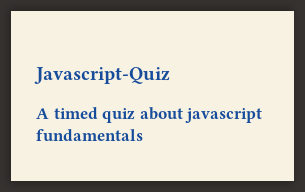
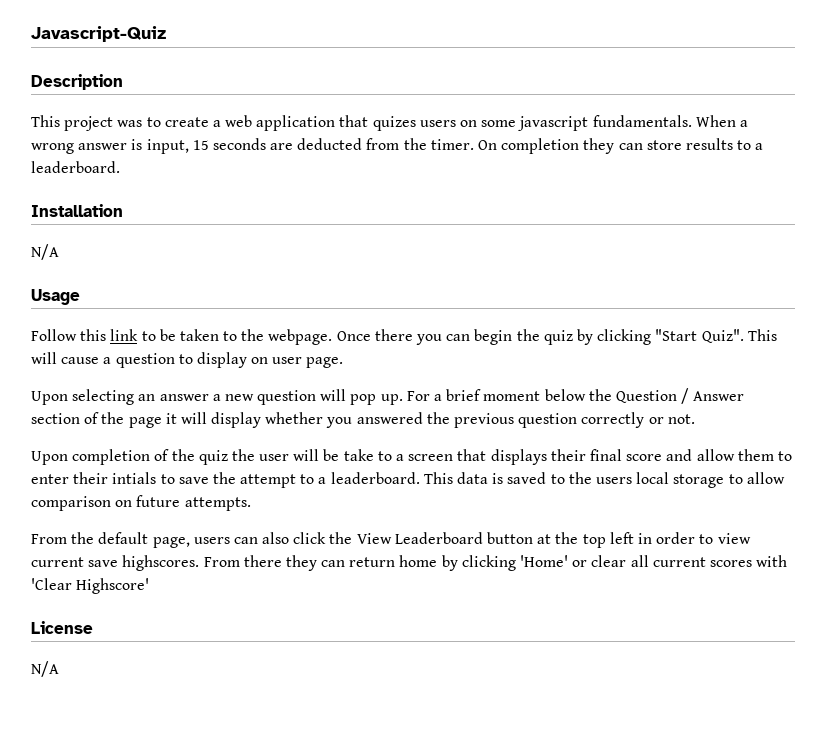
- A timed quiz about javascript fundamentals
+ Description
+ This project was to create a web application that quizes users on some javascript fundamentals. When a wrong answer is input, 15 seconds are deducted from the timer. On completion they can store results to a leaderboard.
+ Installation
+ N/A
+ Usage
+ Follow this link to be taken to the webpage. Once there you can begin the quiz by clicking "Start Quiz". This will cause a question to display on user page.
+ Upon selecting an answer a new question will pop up. For a brief moment below the Question / Answer section of the page it will display whether you answered the previous question correctly or not.
+ Upon completion of the quiz the user will be take to a screen that displays their final score and allow them to enter their intials to save the attempt to a leaderboard. This data is saved to the users local storage to allow comparison on future attempts.
+ From the default page, users can also click the View Leaderboard button at the top left in order to view current save highscores. From there they can return home by clicking 'Home' or clear all current scores with 'Clear Highscore'
+ License
+ N/A

